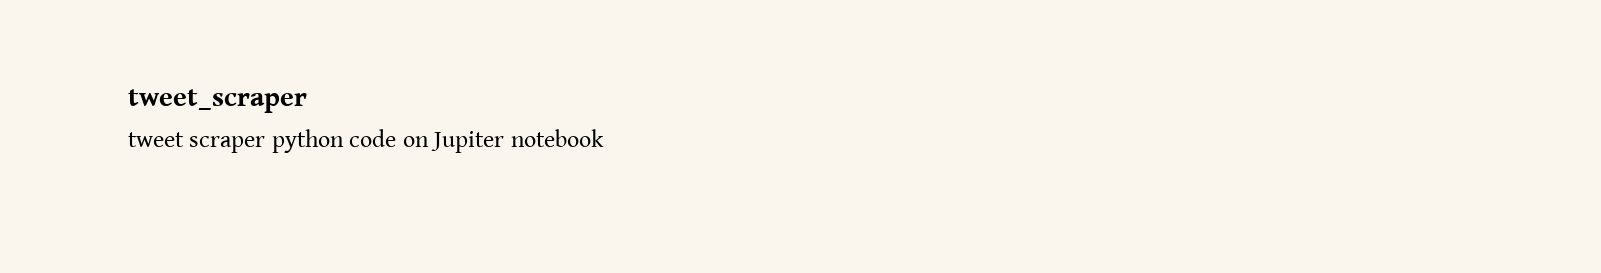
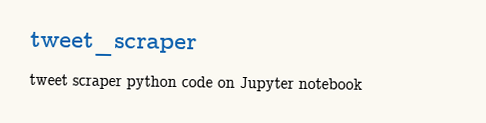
- tweet scraper python code on Jupiter notebook
+ tweet scraper python code on Jupyter notebook

